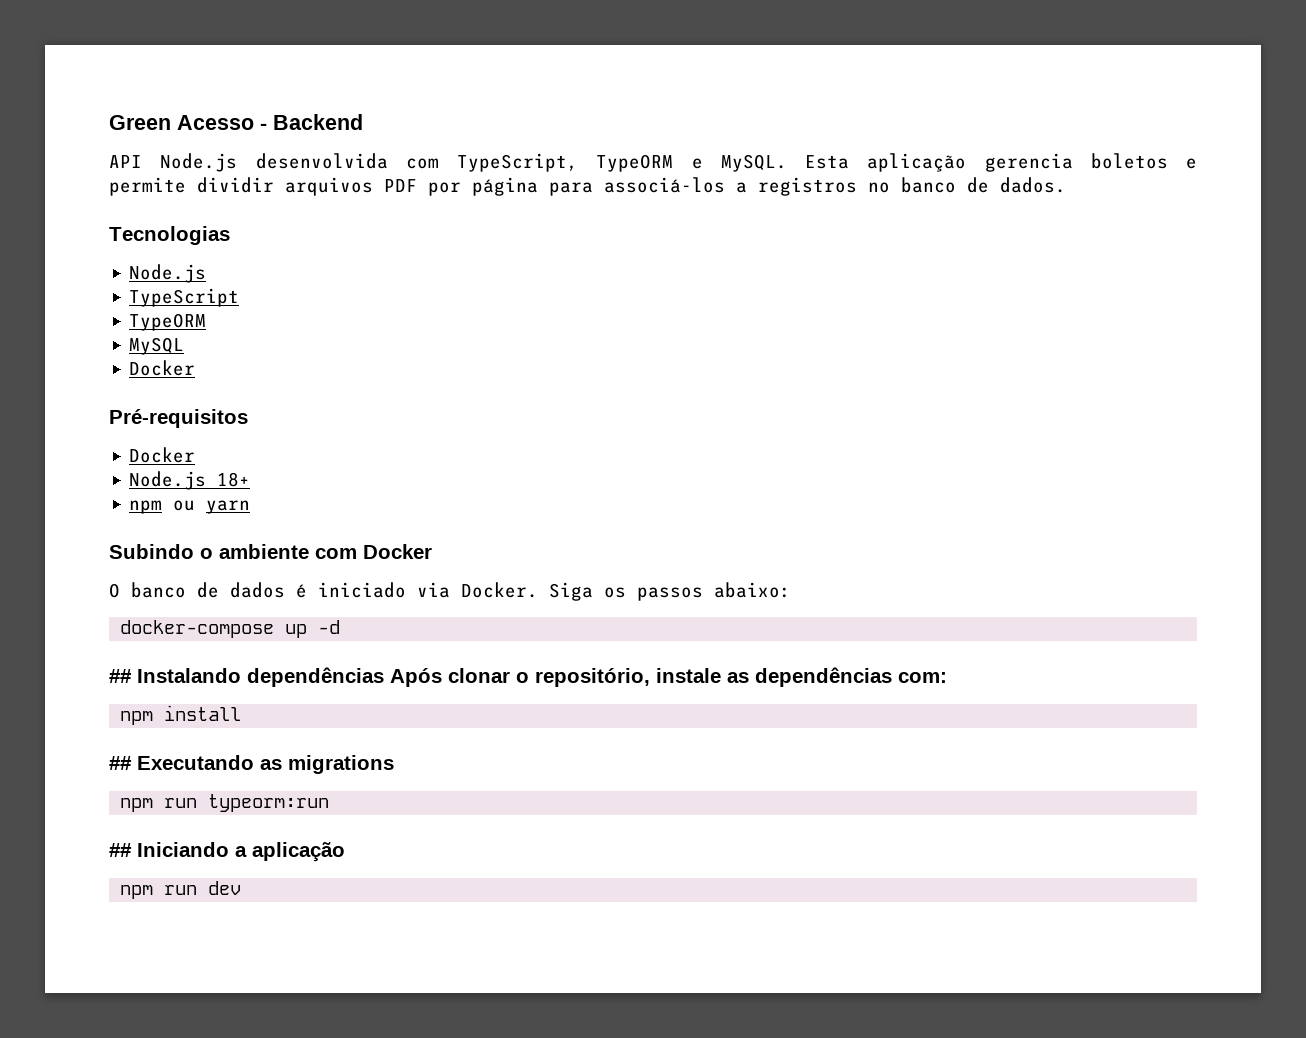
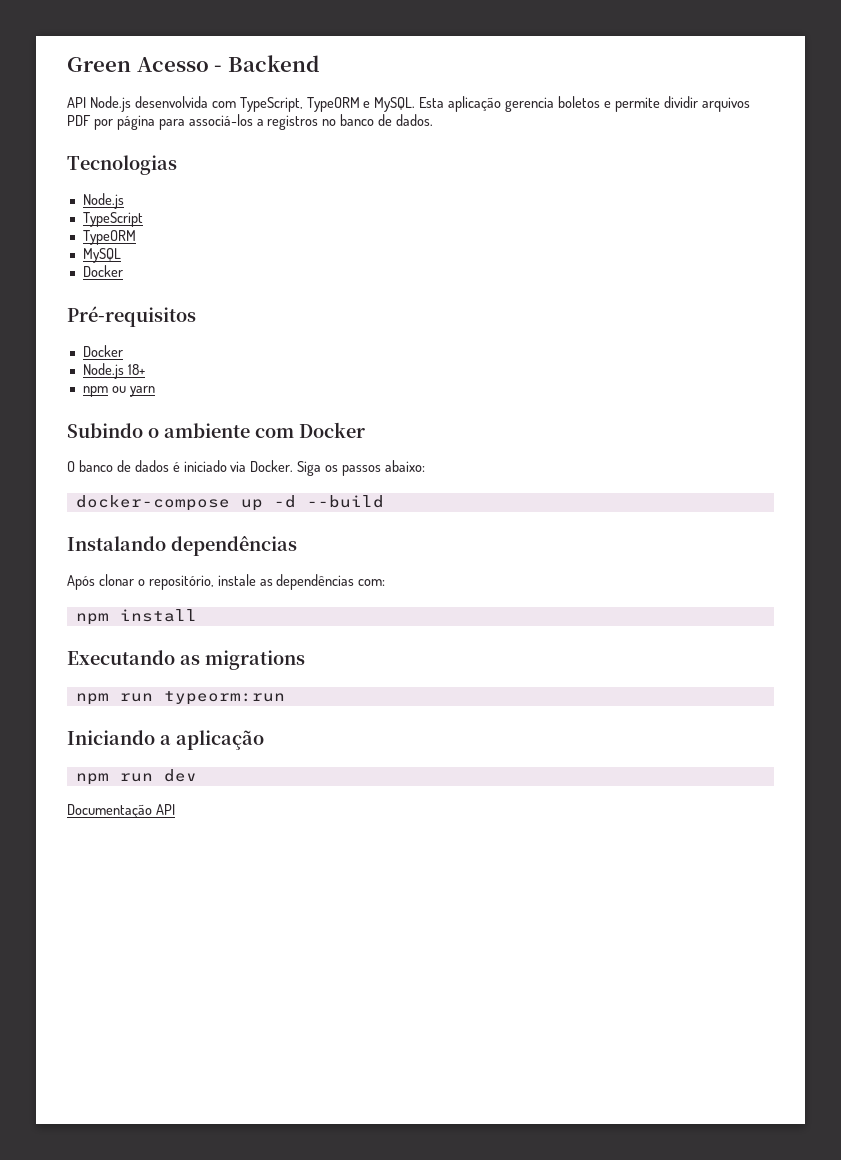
- docker-compose up -d
- ## Instalando dependências Após clonar o repositório, instale as dependências com:
+ docker-compose up -d --build
+ Instalando dependências
+ Após clonar o repositório, instale as dependências com:
- ## Executando as migrations
+ Executando as migrations
- ## Iniciando a aplicação
+ Iniciando a aplicação
+ Documentação API

